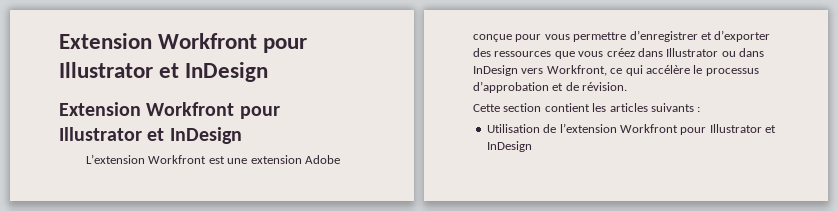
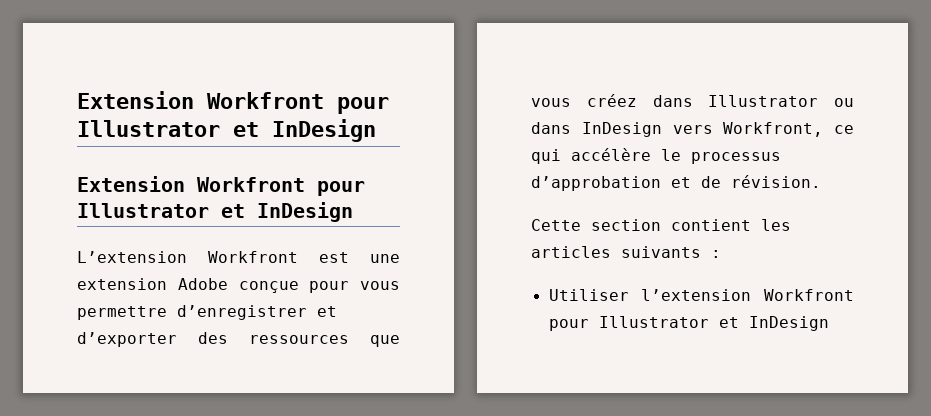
- Utilisation de l’extension Workfront pour Illustrator et InDesign
+ Utiliser l’extension Workfront pour Illustrator et InDesign

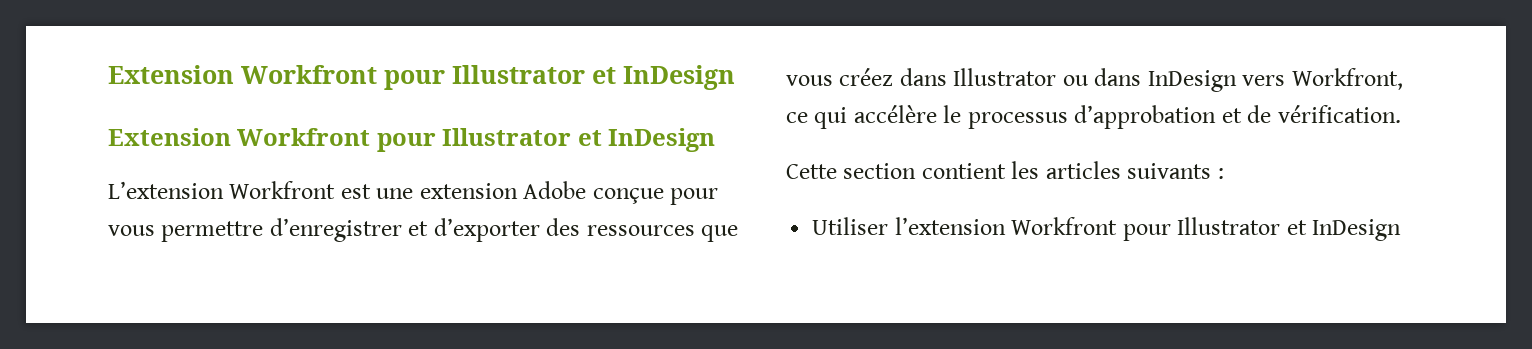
- L’extension Workfront est une extension Adobe conçue pour vous permettre d’enregistrer et d’exporter des ressources que vous créez dans Illustrator ou dans InDesign vers Workfront, ce qui accélère le processus d’approbation et de révision.
+ L’extension Workfront est une extension Adobe conçue pour vous permettre d’enregistrer et d’exporter des ressources que vous créez dans Illustrator ou dans InDesign vers Workfront, ce qui accélère le processus d’approbation et de vérification.

